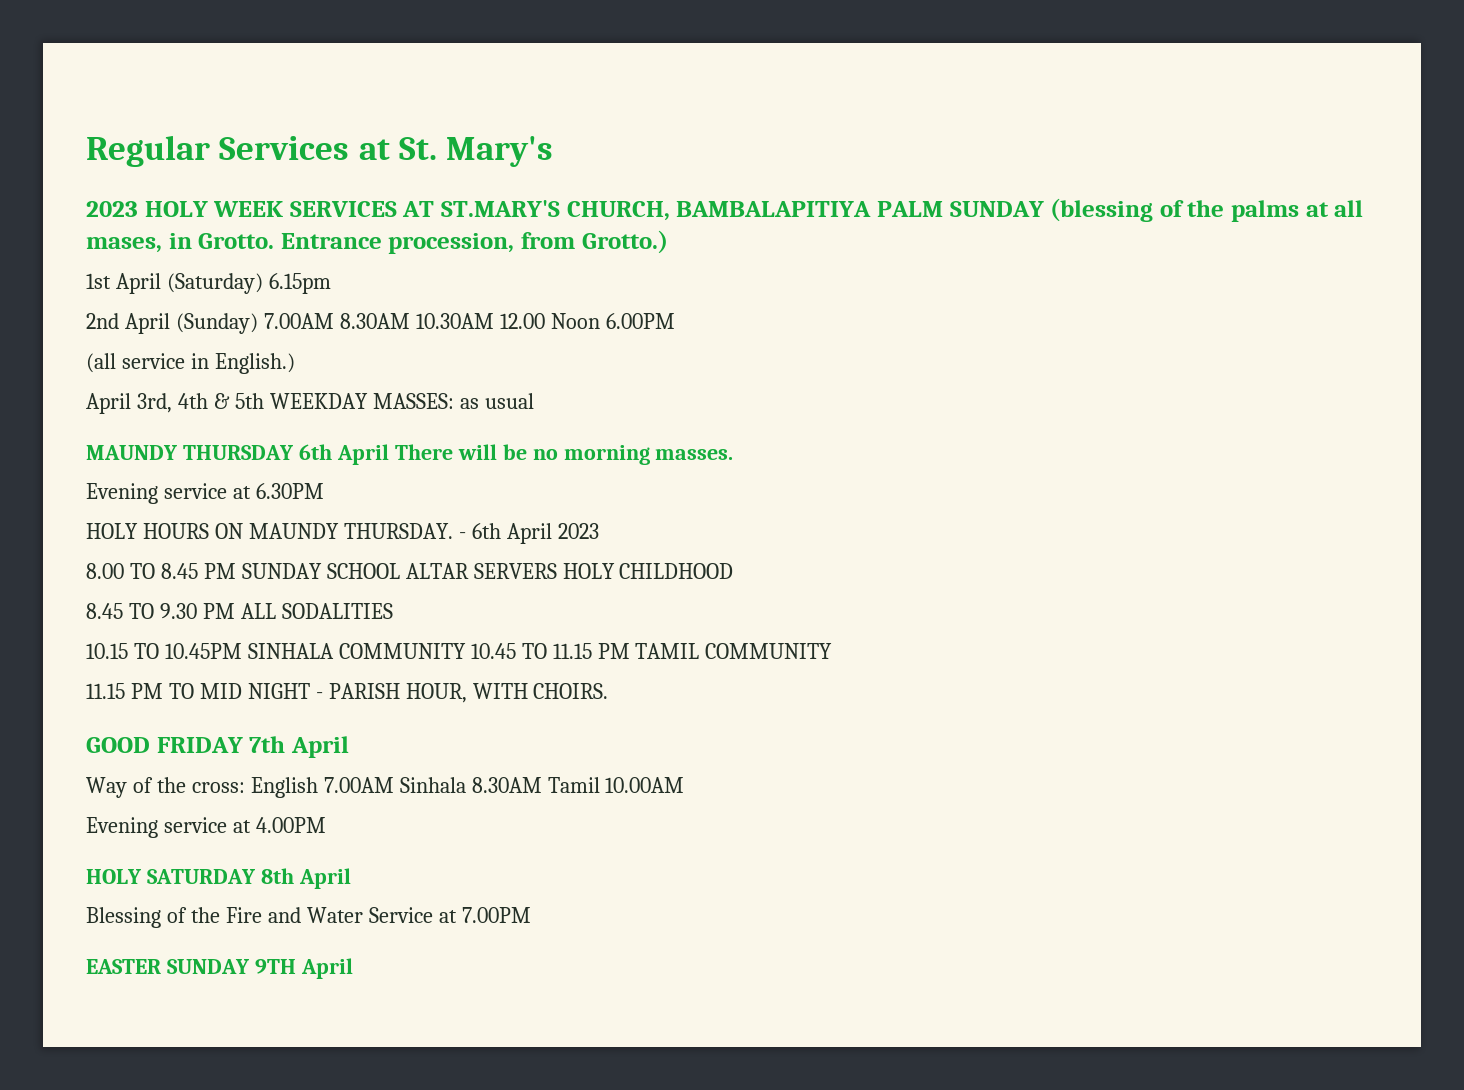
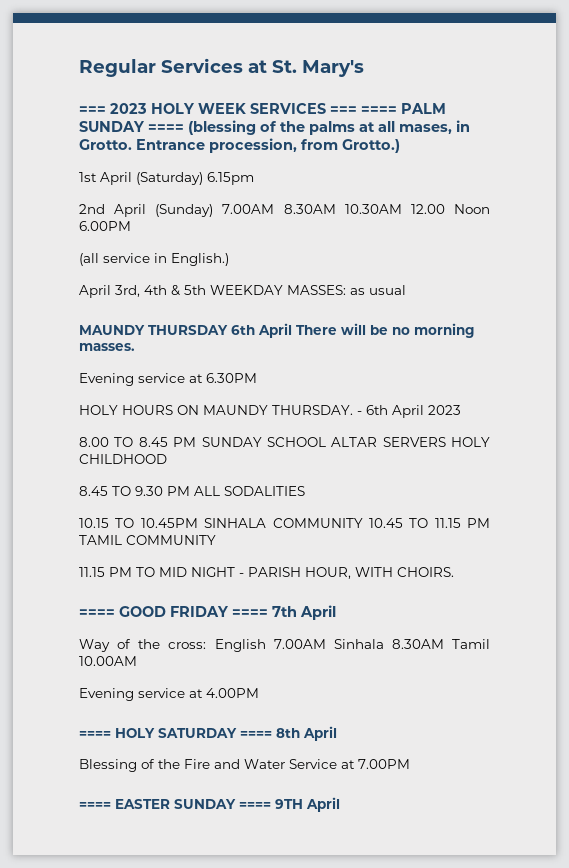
- 2023 HOLY WEEK SERVICES AT ST.MARY'S CHURCH, BAMBALAPITIYA PALM SUNDAY (blessing of the palms at all mases, in Grotto.
+ === 2023 HOLY WEEK SERVICES === ==== PALM SUNDAY ==== (blessing of the palms at all mases, in Grotto.
- GOOD FRIDAY 7th April
+ ==== GOOD FRIDAY ==== 7th April
- HOLY SATURDAY 8th April
+ ==== HOLY SATURDAY ==== 8th April
- EASTER SUNDAY 9TH April
+ ==== EASTER SUNDAY ==== 9TH April

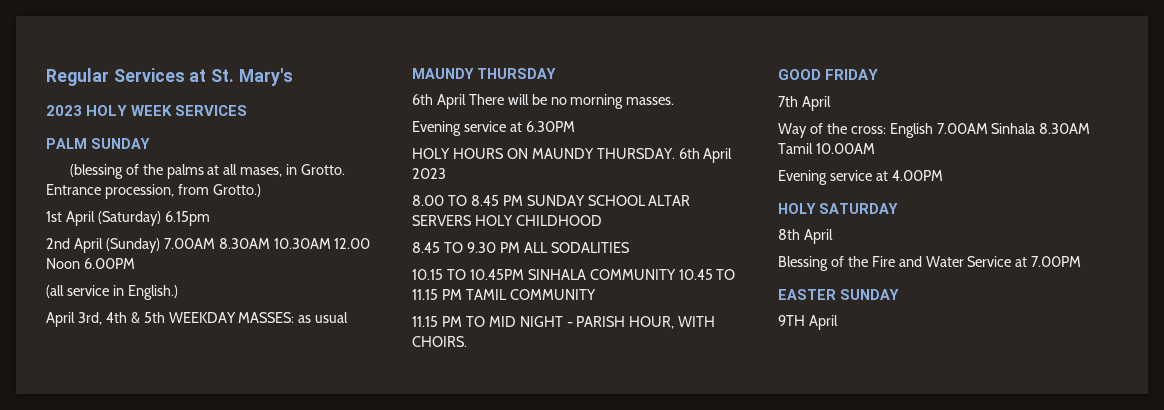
- === 2023 HOLY WEEK SERVICES === ==== PALM SUNDAY ==== (blessing of the palms at all mases, in Grotto.
+ 2023 HOLY WEEK SERVICES
+ PALM SUNDAY
+ (blessing of the palms at all mases, in Grotto.
- MAUNDY THURSDAY 6th April There will be no morning masses.
+ MAUNDY THURSDAY
+ 6th April There will be no morning masses.
- - 6th April 2023
+ 6th April 2023
- ==== GOOD FRIDAY ==== 7th April
+ GOOD FRIDAY
+ 7th April
- ==== HOLY SATURDAY ==== 8th April
+ HOLY SATURDAY
+ 8th April
- ==== EASTER SUNDAY ==== 9TH April
+ EASTER SUNDAY
+ 9TH April

